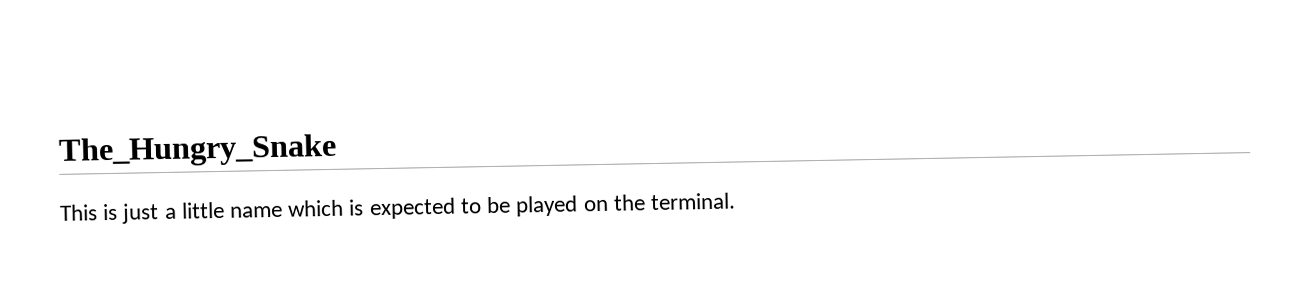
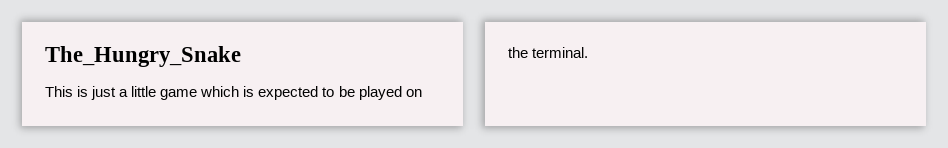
- This is just a little name which is expected to be played on the terminal.
+ This is just a little game which is expected to be played on the terminal.

